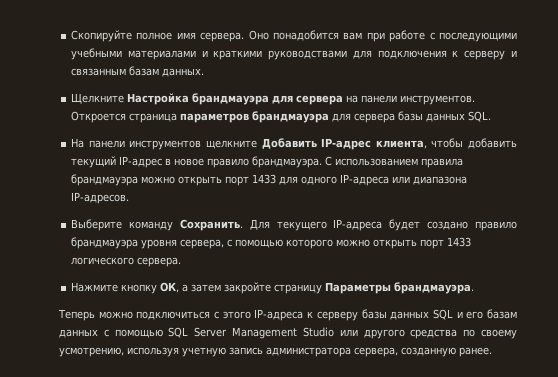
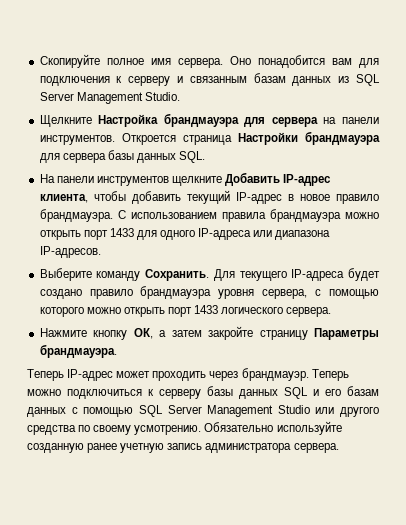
- Оно понадобится вам при работе с последующими учебными материалами и краткими руководствами для подключения к серверу и связанным базам данных.
+ Оно понадобится вам для подключения к серверу и связанным базам данных из SQL Server Management Studio.
- Откроется страница параметров брандмауэра для сервера базы данных SQL.
+ Откроется страница Настройки брандмауэра для сервера базы данных SQL.
- Теперь можно подключиться с этого IP-адреса к серверу базы данных SQL и его базам данных с помощью SQL Server Management Studio или другого средства по своему усмотрению, используя учетную запись администратора сервера, созданную ранее.
+ Теперь IP-адрес может проходить через брандмауэр. Теперь можно подключиться к серверу базы данных SQL и его базам данных с помощью SQL Server Management Studio или другого средства по своему усмотрению. Обязательно используйте созданную ранее учетную запись администратора сервера.

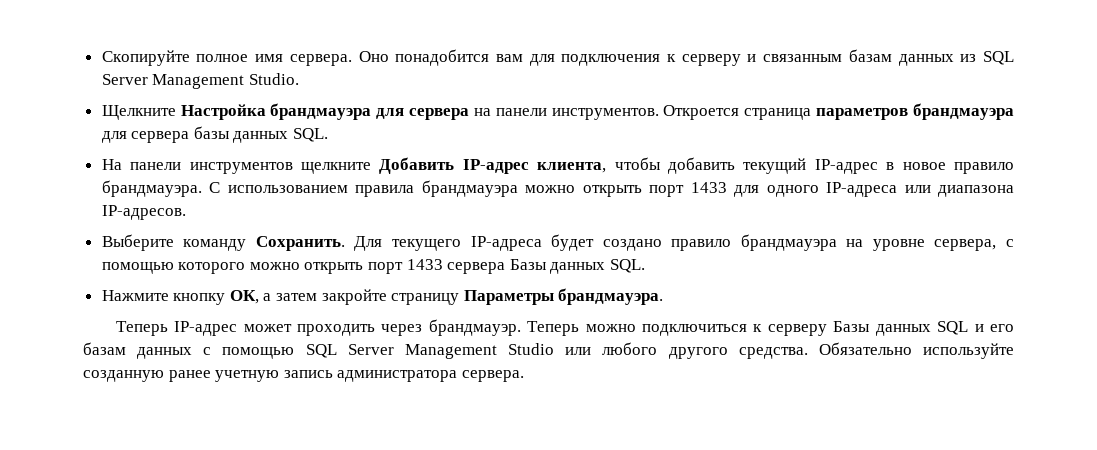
- Откроется страница Настройки брандмауэра для сервера базы данных SQL.
+ Откроется страница параметров брандмауэра для сервера базы данных SQL.
- Для текущего IP-адреса будет создано правило брандмауэра уровня сервера, с помощью которого можно открыть порт 1433 логического сервера.
+ Для текущего IP-адреса будет создано правило брандмауэра на уровне сервера, с помощью которого можно открыть порт 1433 сервера Базы данных SQL.
- Теперь можно подключиться к серверу базы данных SQL и его базам данных с помощью SQL Server Management Studio или другого средства по своему усмотрению.
+ Теперь можно подключиться к серверу Базы данных SQL и его базам данных с помощью SQL Server Management Studio или любого другого средства.

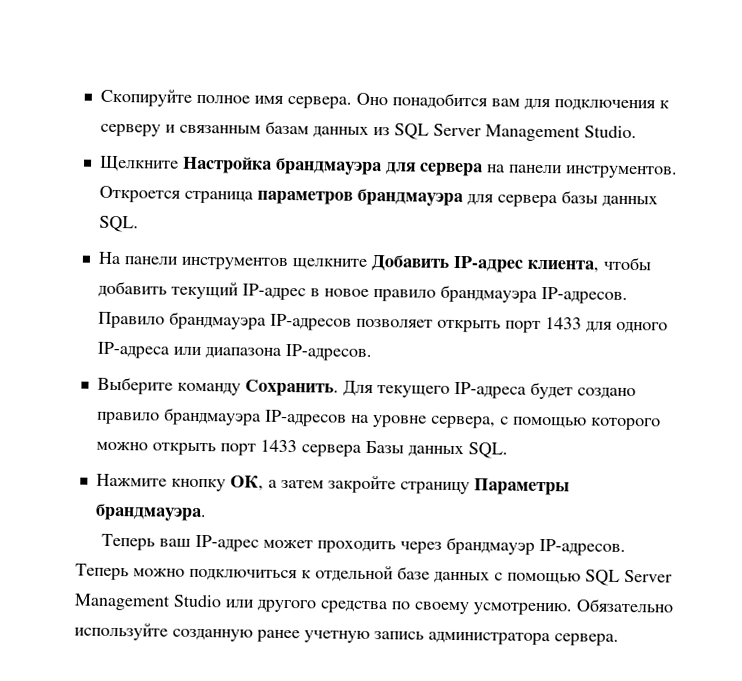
- На панели инструментов щелкните Добавить IP-адрес клиента, чтобы добавить текущий IP-адрес в новое правило брандмауэра. С использованием правила брандмауэра можно открыть порт 1433 для одного IP-адреса или диапазона IP-адресов.
+ На панели инструментов щелкните Добавить IP-адрес клиента, чтобы добавить текущий IP-адрес в новое правило брандмауэра IP-адресов. Правило брандмауэра IP-адресов позволяет открыть порт 1433 для одного IP-адреса или диапазона IP-адресов.
- Для текущего IP-адреса будет создано правило брандмауэра на уровне сервера, с помощью которого можно открыть порт 1433 сервера Базы данных SQL.
+ Для текущего IP-адреса будет создано правило брандмауэра IP-адресов на уровне сервера, с помощью которого можно открыть порт 1433 сервера Базы данных SQL.
- Теперь IP-адрес может проходить через брандмауэр.
+ Теперь ваш IP-адрес может проходить через брандмауэр IP-адресов.
- Теперь можно подключиться к серверу Базы данных SQL и его базам данных с помощью SQL Server Management Studio или любого другого средства.
+ Теперь можно подключиться к отдельной базе данных с помощью SQL Server Management Studio или другого средства по своему усмотрению.

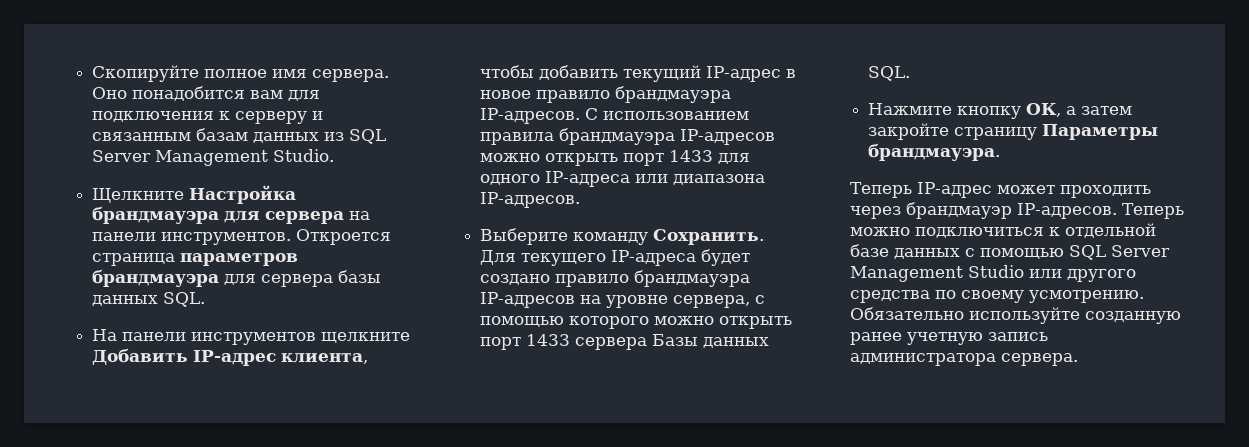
- Правило брандмауэра IP-адресов позволяет открыть порт 1433 для одного IP-адреса или диапазона IP-адресов.
+ С использованием правила брандмауэра IP-адресов можно открыть порт 1433 для одного IP-адреса или диапазона IP-адресов.
- Теперь ваш IP-адрес может проходить через брандмауэр IP-адресов.
+ Теперь IP-адрес может проходить через брандмауэр IP-адресов.

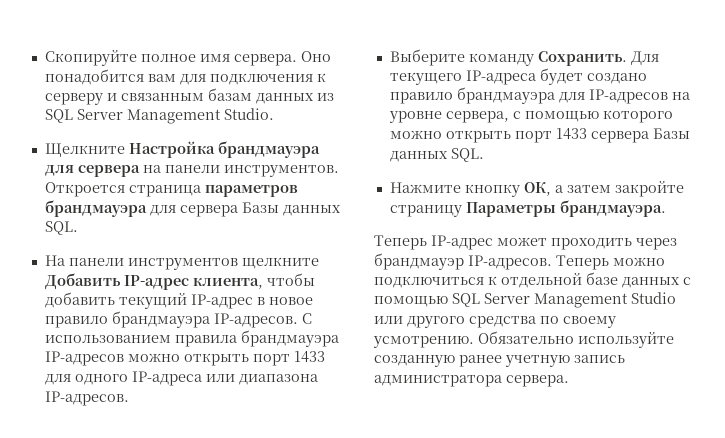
- Откроется страница параметров брандмауэра для сервера базы данных SQL.
+ Откроется страница параметров брандмауэра для сервера Базы данных SQL.
- Для текущего IP-адреса будет создано правило брандмауэра IP-адресов на уровне сервера, с помощью которого можно открыть порт 1433 сервера Базы данных SQL.
+ Для текущего IP-адреса будет создано правило брандмауэра для IP-адресов на уровне сервера, с помощью которого можно открыть порт 1433 сервера Базы данных SQL.

